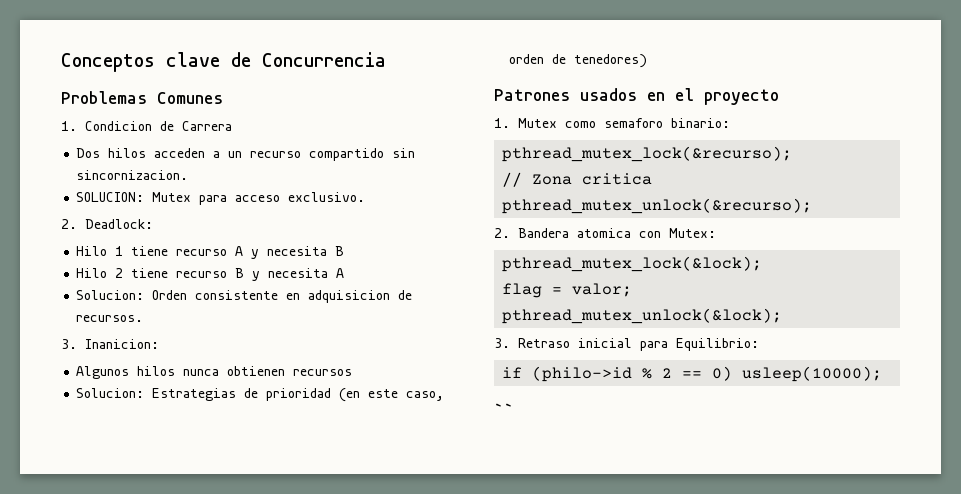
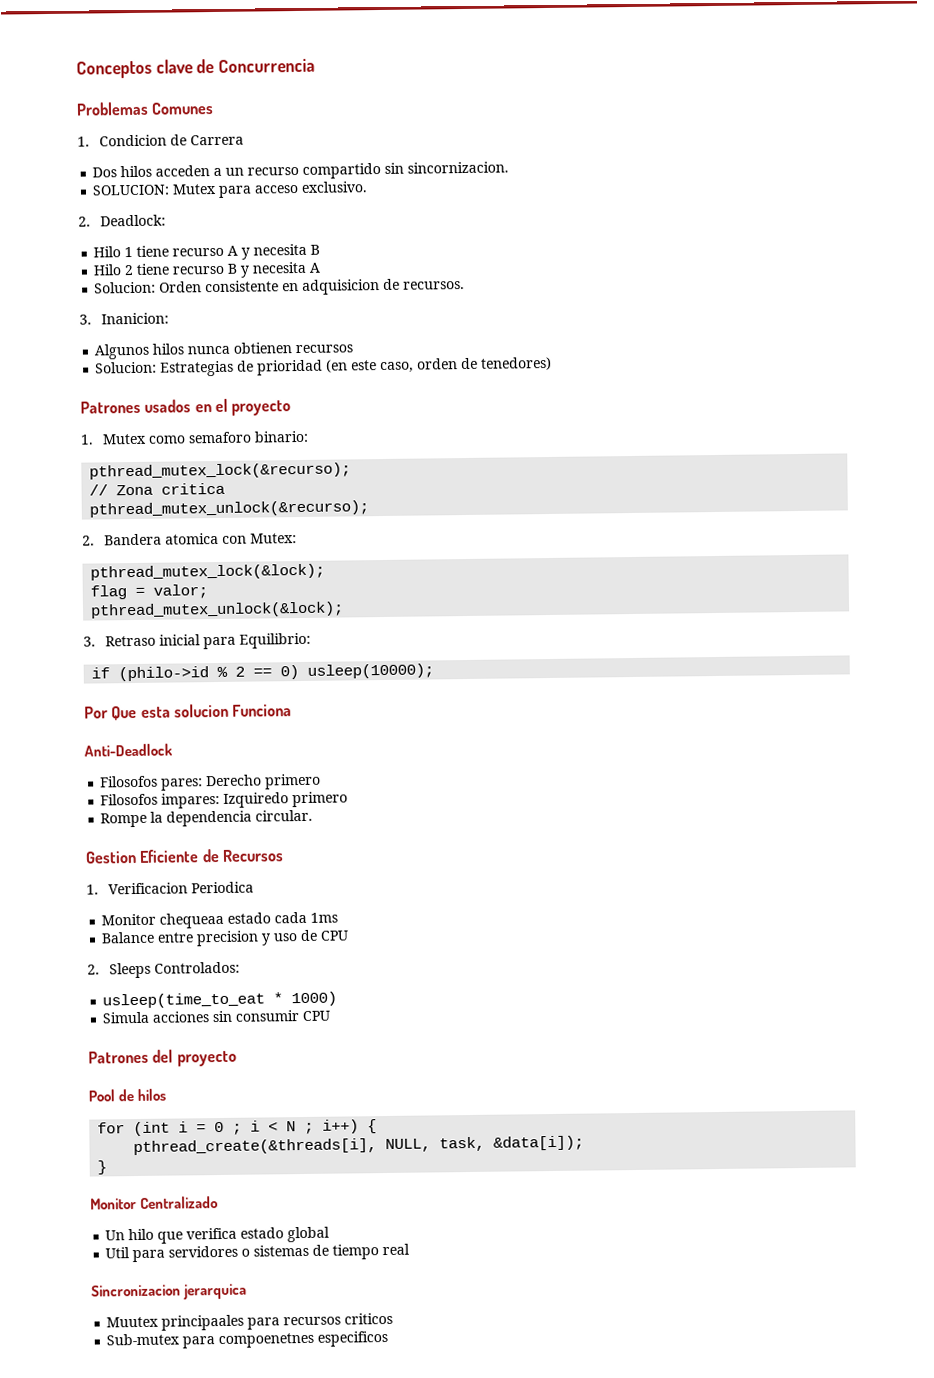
- ``
+ Por Que esta solucion Funciona
+ Anti-Deadlock
+ Filosofos pares: Derecho primero
+ Filosofos impares: Izquiredo primero
+ Rompe la dependencia circular.
+ Gestion Eficiente de Recursos
+ 1. Verificacion Periodica
+ Monitor chequeaa estado cada 1ms
+ Balance entre precision y uso de CPU
+ 2. Sleeps Controlados:
+ usleep(time_to_eat * 1000)
+ Simula acciones sin consumir CPU
+ Patrones del proyecto
+ Pool de hilos
+ for (int i = 0 ; i < N ; i++) {
+ pthread_create(&threads[i], NULL, task, &data[i]);
+ }
+ Monitor Centralizado
+ Un hilo que verifica estado global
+ Util para servidores o sistemas de tiempo real
+ Sincronizacion jerarquica
+ Muutex principaales para recursos criticos
+ Sub-mutex para compoenetnes especificos

